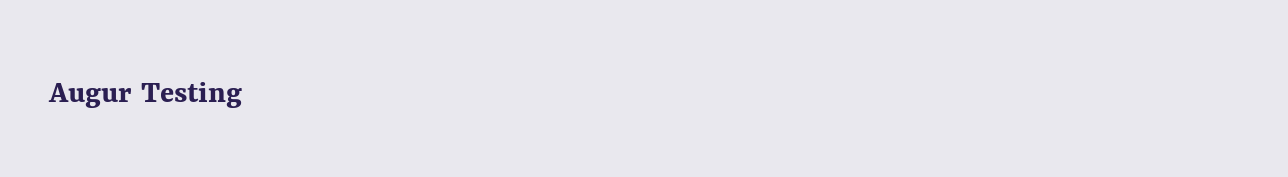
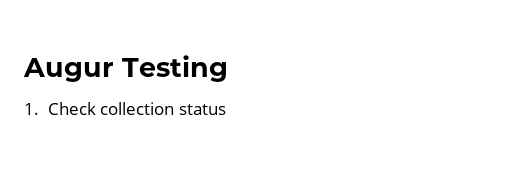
+ 1. Check collection status

